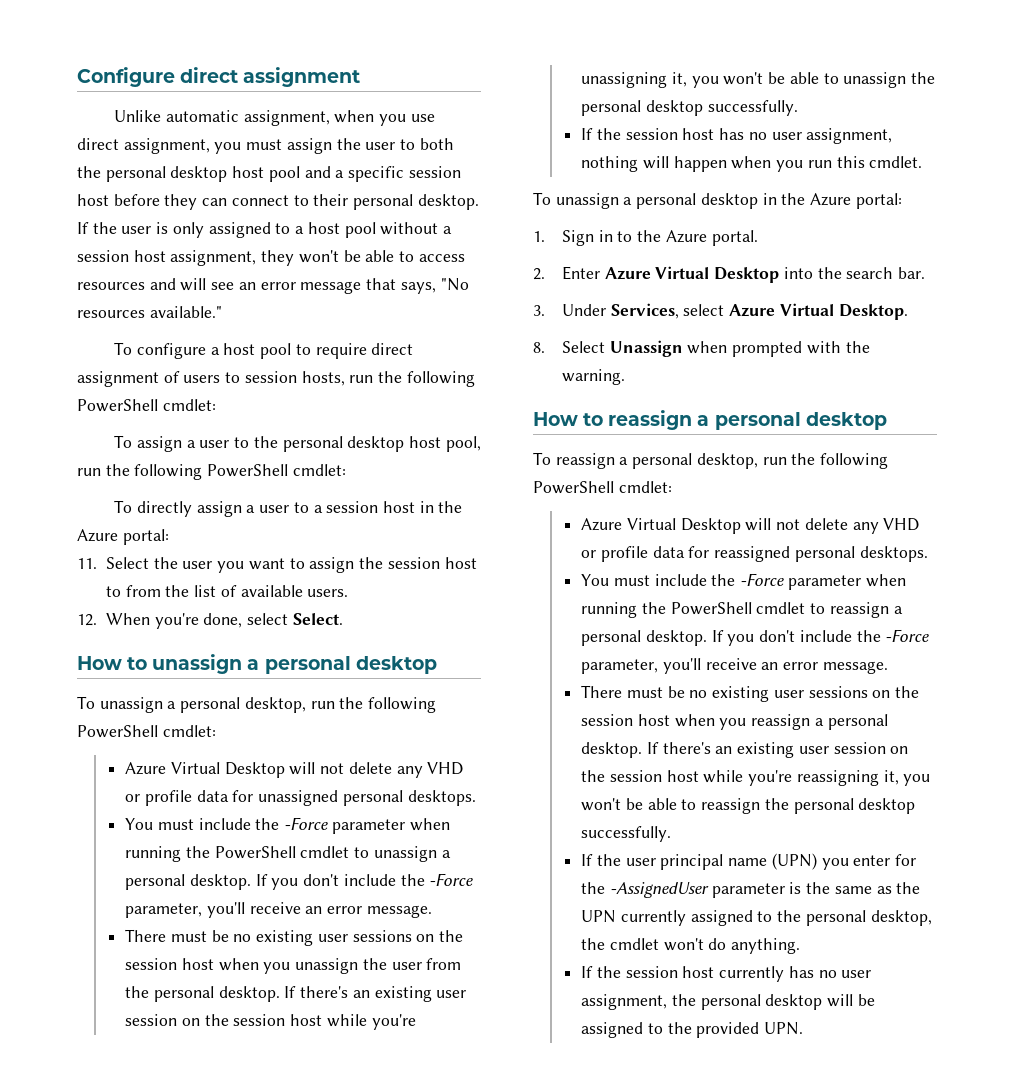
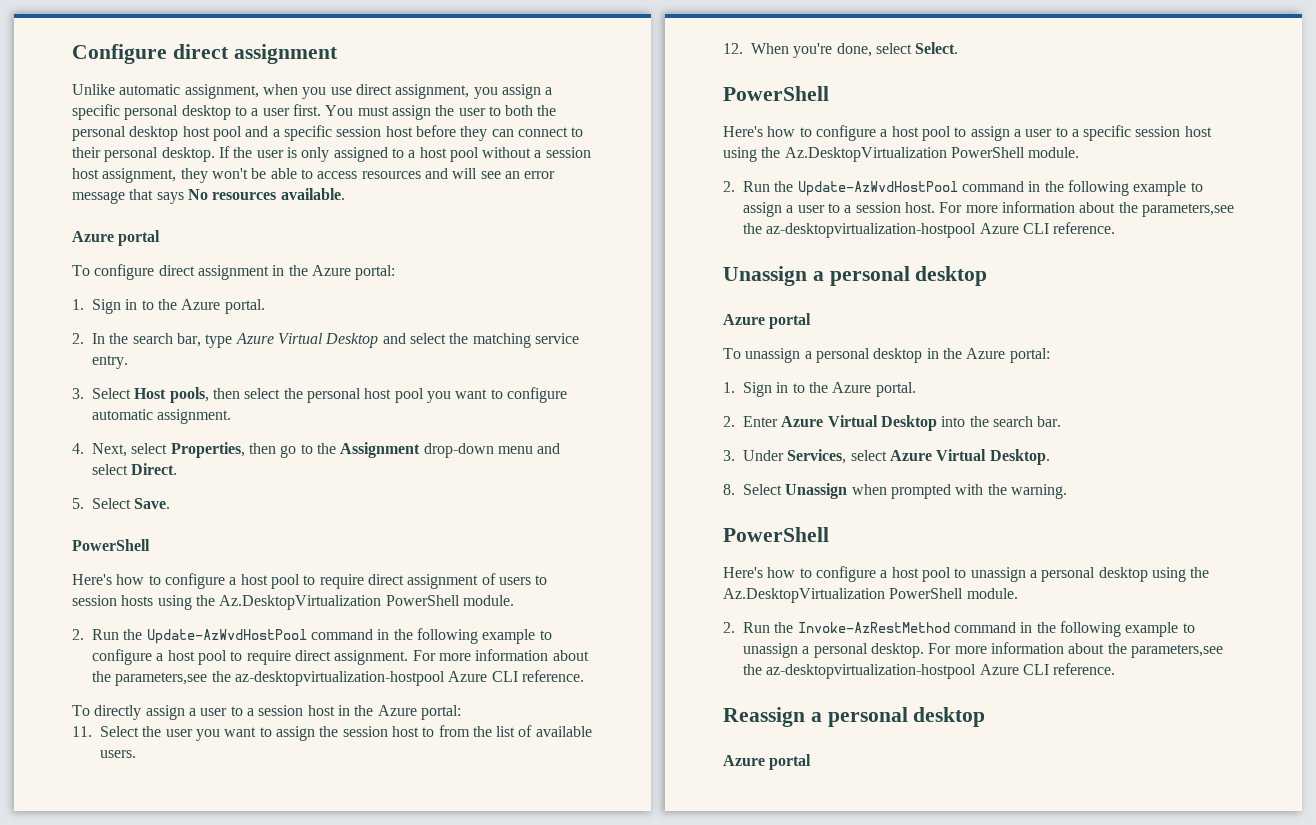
- Unlike automatic assignment, when you use direct assignment, you must assign the user to both the personal desktop host pool and a specific session host before they can connect to their personal desktop.
+ Unlike automatic assignment, when you use direct assignment, you assign a specific personal desktop to a user first. You must assign the user to both the personal desktop host pool and a specific session host before they can connect to their personal desktop.
- If the user is only assigned to a host pool without a session host assignment, they won't be able to access resources and will see an error message that says, "No resources available."
- To configure a host pool to require direct assignment of users to session hosts, run the following PowerShell cmdlet:
- To assign a user to the personal desktop host pool, run the following PowerShell cmdlet:
+ If the user is only assigned to a host pool without a session host assignment, they won't be able to access resources and will see an error message that says No resources available.
+ Azure portal
+ To configure direct assignment in the Azure portal:
+ 1. Sign in to the Azure portal.
+ 2. In the search bar, type Azure Virtual Desktop and select the matching service entry.
+ 3. Select Host pools, then select the personal host pool you want to configure automatic assignment.
+ 4. Next, select Properties, then go to the Assignment drop-down menu and select Direct.
+ 5. Select Save.
+ PowerShell
+ Here's how to configure a host pool to require direct assignment of users to session hosts using the Az.DesktopVirtualization PowerShell module.
+ 2. Run the Update-AzWvdHostPool command in the following example to configure a host pool to require direct assignment. For more information about the parameters,see the az-desktopvirtualization-hostpool Azure CLI reference.
  12. When you're done, select Select.
- How to unassign a personal desktop
- To unassign a personal desktop, run the following PowerShell cmdlet:
- Azure Virtual Desktop will not delete any VHD or profile data for unassigned personal desktops.
- You must include the -Force parameter when running the PowerShell cmdlet to unassign a personal desktop. If you don't include the -Force parameter, you'll receive an error message.
- There must be no existing user sessions on the session host when you unassign the user from the personal desktop. If there's an existing user session on the session host while you're unassigning it, you won't be able to unassign the personal desktop successfully.
- If the session host has no user assignment, nothing will happen when you run this cmdlet.
+ PowerShell
+ Here's how to configure a host pool to assign a user to a specific session host using the Az.DesktopVirtualization PowerShell module.
+ 2. Run the Update-AzWvdHostPool command in the following example to assign a user to a session host. For more information about the parameters,see the az-desktopvirtualization-hostpool Azure CLI reference.
+ Unassign a personal desktop
+ Azure portal
  8. Select Unassign when prompted with the warning.
- How to reassign a personal desktop
- To reassign a personal desktop, run the following PowerShell cmdlet:
- Azure Virtual Desktop will not delete any VHD or profile data for reassigned personal desktops.
- You must include the -Force parameter when running the PowerShell cmdlet to reassign a personal desktop. If you don't include the -Force parameter, you'll receive an error message.
- There must be no existing user sessions on the session host when you reassign a personal desktop. If there's an existing user session on the session host while you're reassigning it, you won't be able to reassign the personal desktop successfully.
- If the user principal name (UPN) you enter for the -AssignedUser parameter is the same as the UPN currently assigned to the personal desktop, the cmdlet won't do anything.
- If the session host currently has no user assignment, the personal desktop will be assigned to the provided UPN.
+ PowerShell
+ Here's how to configure a host pool to unassign a personal desktop using the Az.DesktopVirtualization PowerShell module.
+ 2. Run the Invoke-AzRestMethod command in the following example to unassign a personal desktop. For more information about the parameters,see the az-desktopvirtualization-hostpool Azure CLI reference.
+ Reassign a personal desktop
+ Azure portal

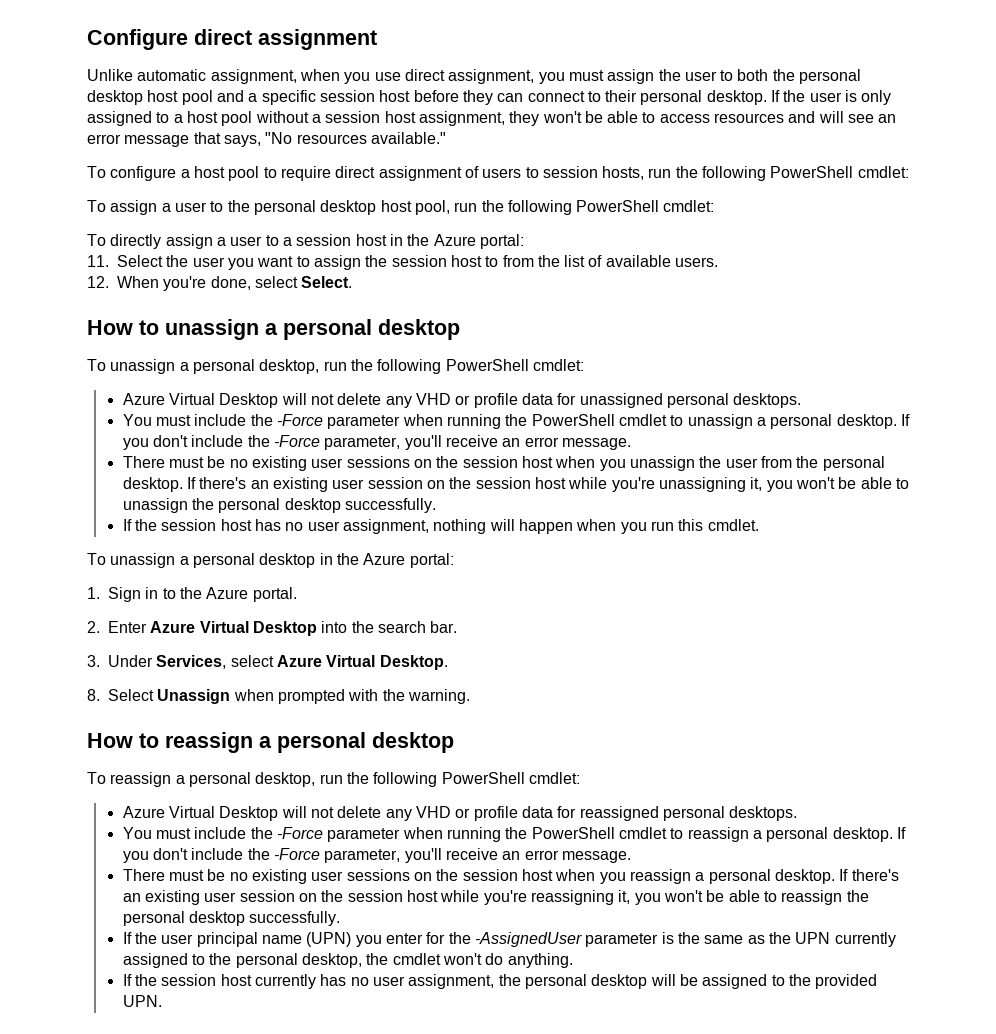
- Unlike automatic assignment, when you use direct assignment, you assign a specific personal desktop to a user first. You must assign the user to both the personal desktop host pool and a specific session host before they can connect to their personal desktop.
+ Unlike automatic assignment, when you use direct assignment, you must assign the user to both the personal desktop host pool and a specific session host before they can connect to their personal desktop.
- If the user is only assigned to a host pool without a session host assignment, they won't be able to access resources and will see an error message that says No resources available.
- Azure portal
- To configure direct assignment in the Azure portal:
- 1. Sign in to the Azure portal.
- 2. In the search bar, type Azure Virtual Desktop and select the matching service entry.
- 3. Select Host pools, then select the personal host pool you want to configure automatic assignment.
- 4. Next, select Properties, then go to the Assignment drop-down menu and select Direct.
- 5. Select Save.
- PowerShell
- Here's how to configure a host pool to require direct assignment of users to session hosts using the Az.DesktopVirtualization PowerShell module.
- 2. Run the Update-AzWvdHostPool command in the following example to configure a host pool to require direct assignment. For more information about the parameters,see the az-desktopvirtualization-hostpool Azure CLI reference.
+ If the user is only assigned to a host pool without a session host assignment, they won't be able to access resources and will see an error message that says, "No resources available."
+ To configure a host pool to require direct assignment of users to session hosts, run the following PowerShell cmdlet:
+ To assign a user to the personal desktop host pool, run the following PowerShell cmdlet:
  12. When you're done, select Select.
- PowerShell
- Here's how to configure a host pool to assign a user to a specific session host using the Az.DesktopVirtualization PowerShell module.
- 2. Run the Update-AzWvdHostPool command in the following example to assign a user to a session host. For more information about the parameters,see the az-desktopvirtualization-hostpool Azure CLI reference.
- Unassign a personal desktop
- Azure portal
+ How to unassign a personal desktop
+ To unassign a personal desktop, run the following PowerShell cmdlet:
+ Azure Virtual Desktop will not delete any VHD or profile data for unassigned personal desktops.
+ You must include the -Force parameter when running the PowerShell cmdlet to unassign a personal desktop. If you don't include the -Force parameter, you'll receive an error message.
+ There must be no existing user sessions on the session host when you unassign the user from the personal desktop. If there's an existing user session on the session host while you're unassigning it, you won't be able to unassign the personal desktop successfully.
+ If the session host has no user assignment, nothing will happen when you run this cmdlet.
  8. Select Unassign when prompted with the warning.
- PowerShell
- Here's how to configure a host pool to unassign a personal desktop using the Az.DesktopVirtualization PowerShell module.
- 2. Run the Invoke-AzRestMethod command in the following example to unassign a personal desktop. For more information about the parameters,see the az-desktopvirtualization-hostpool Azure CLI reference.
- Reassign a personal desktop
- Azure portal
+ How to reassign a personal desktop
+ To reassign a personal desktop, run the following PowerShell cmdlet:
+ Azure Virtual Desktop will not delete any VHD or profile data for reassigned personal desktops.
+ You must include the -Force parameter when running the PowerShell cmdlet to reassign a personal desktop. If you don't include the -Force parameter, you'll receive an error message.
+ There must be no existing user sessions on the session host when you reassign a personal desktop. If there's an existing user session on the session host while you're reassigning it, you won't be able to reassign the personal desktop successfully.
+ If the user principal name (UPN) you enter for the -AssignedUser parameter is the same as the UPN currently assigned to the personal desktop, the cmdlet won't do anything.
+ If the session host currently has no user assignment, the personal desktop will be assigned to the provided UPN.

